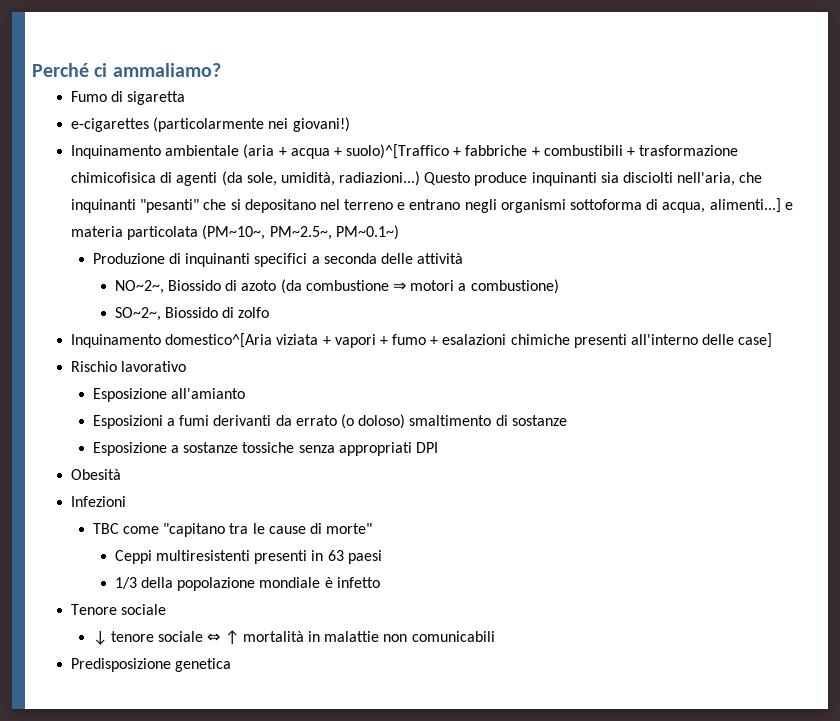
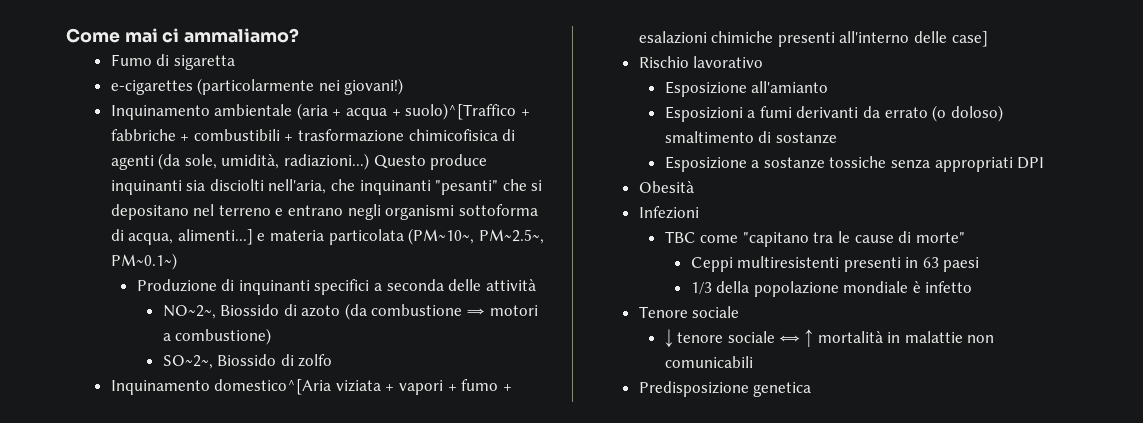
- Perché ci ammaliamo?
+ Come mai ci ammaliamo?

